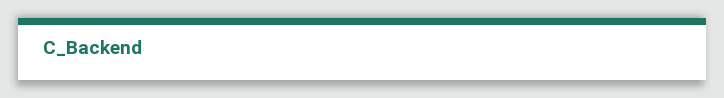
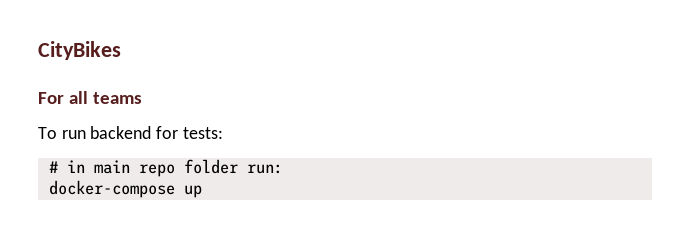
- C_Backend
+ CityBikes
+ For all teams
+ To run backend for tests:
+ # in main repo folder run:
+ docker-compose up

